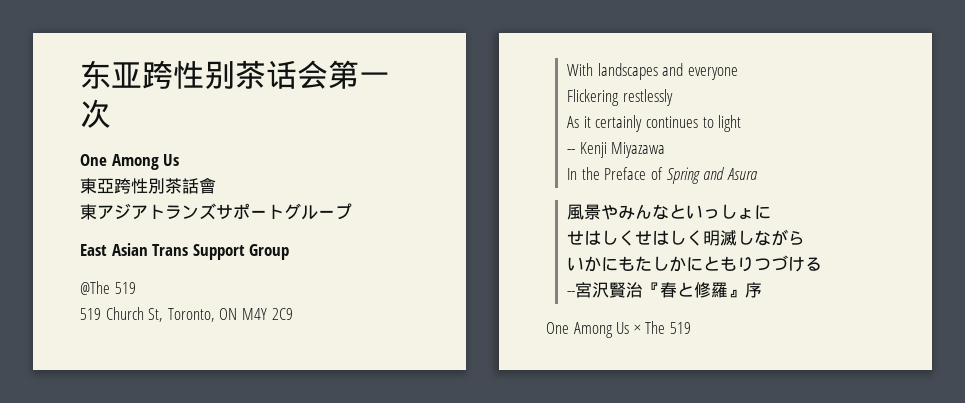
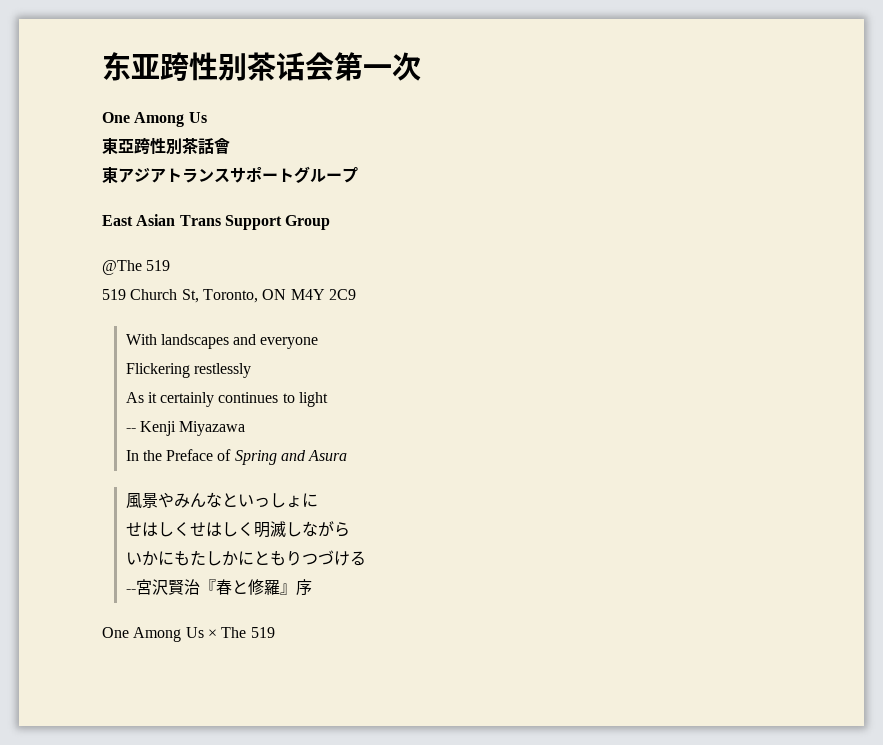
- 東アジアトランズサポートグループ
+ 東アジアトランスサポートグループ

